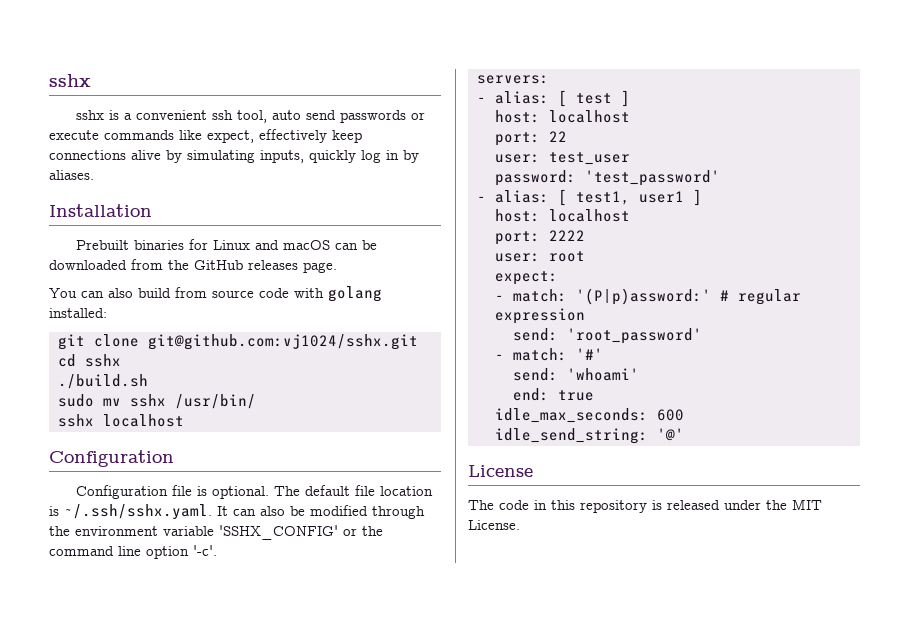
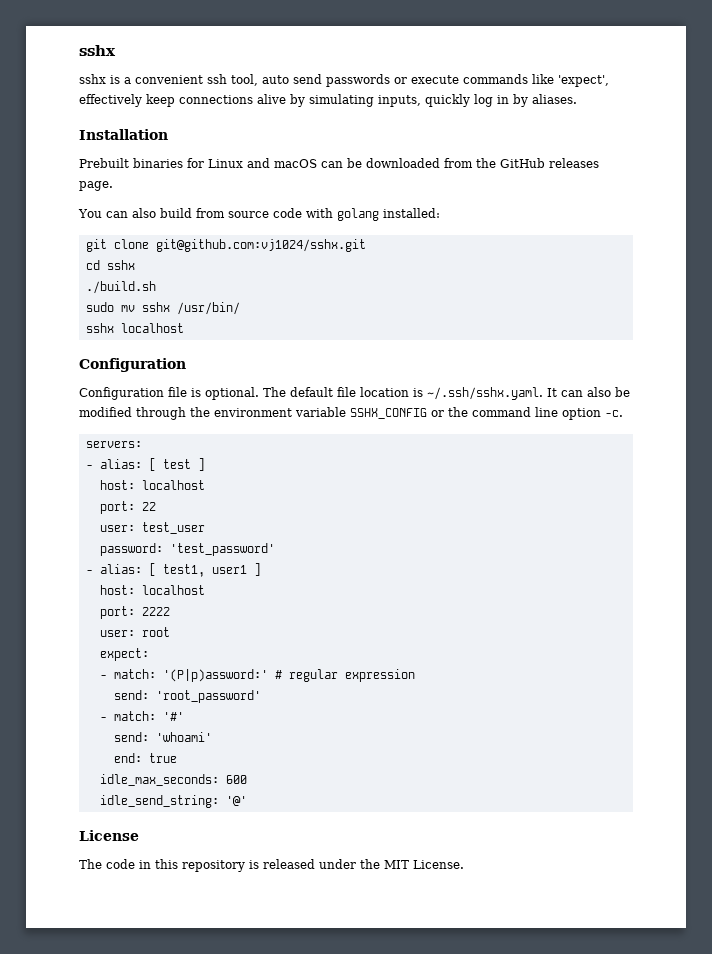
- sshx is a convenient ssh tool, auto send passwords or execute commands like expect, effectively keep connections alive by simulating inputs, quickly log in by aliases.
+ sshx is a convenient ssh tool, auto send passwords or execute commands like 'expect', effectively keep connections alive by simulating inputs, quickly log in by aliases.
- The default file location is ~/.ssh/sshx.yaml. It can also be modified through the environment variable 'SSHX_CONFIG' or the command line option '-c'.
+ The default file location is ~/.ssh/sshx.yaml. It can also be modified through the environment variable SSHX_CONFIG or the command line option -c.

